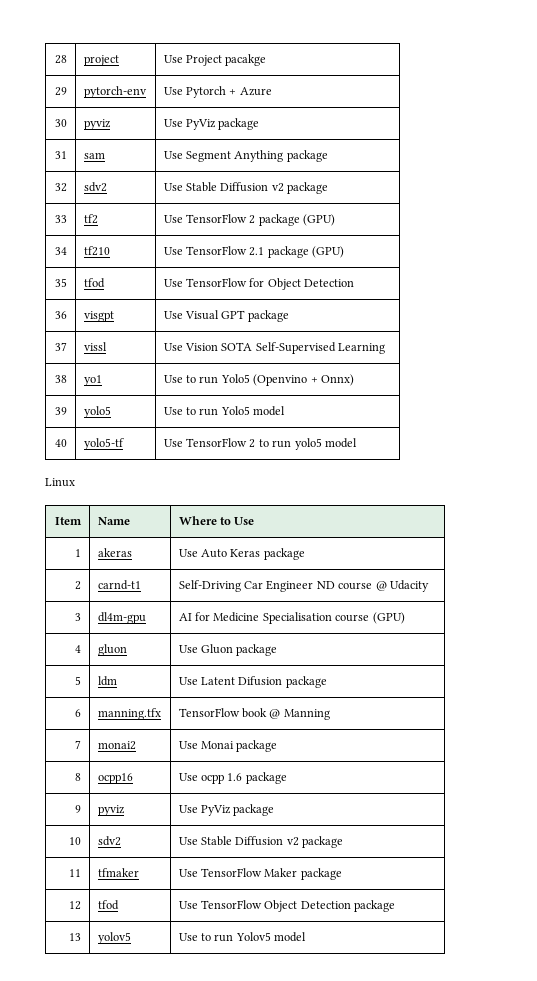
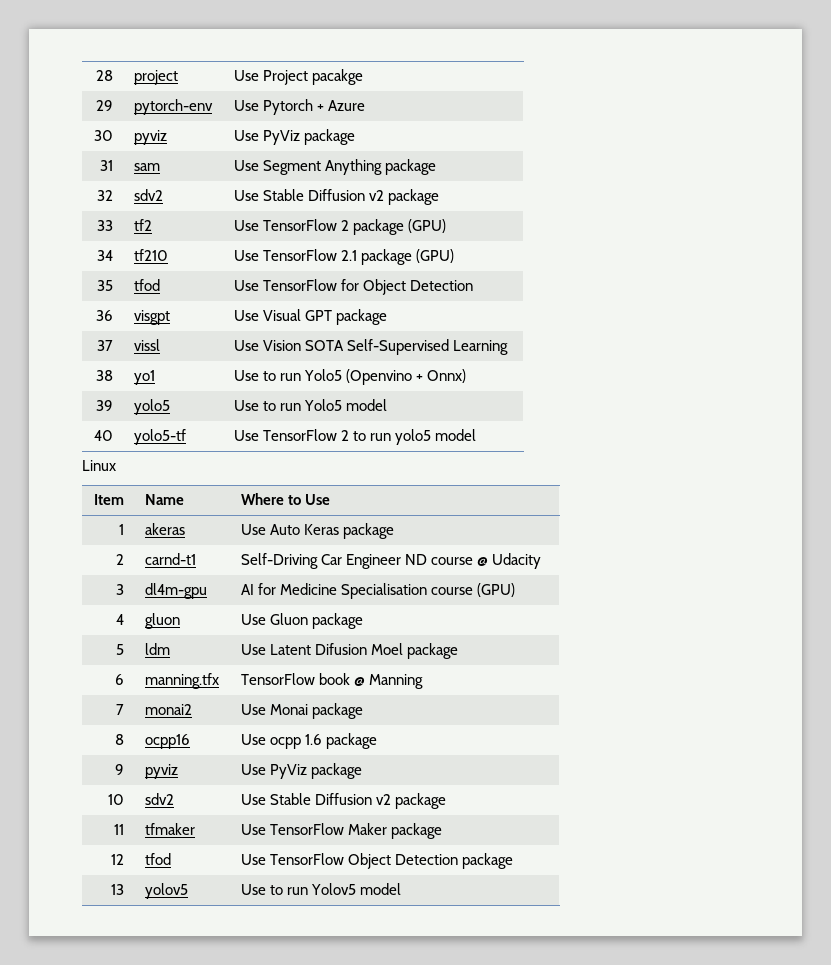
- 5 | ldm | Use Latent Difusion package
+ 5 | ldm | Use Latent Difusion Moel package

